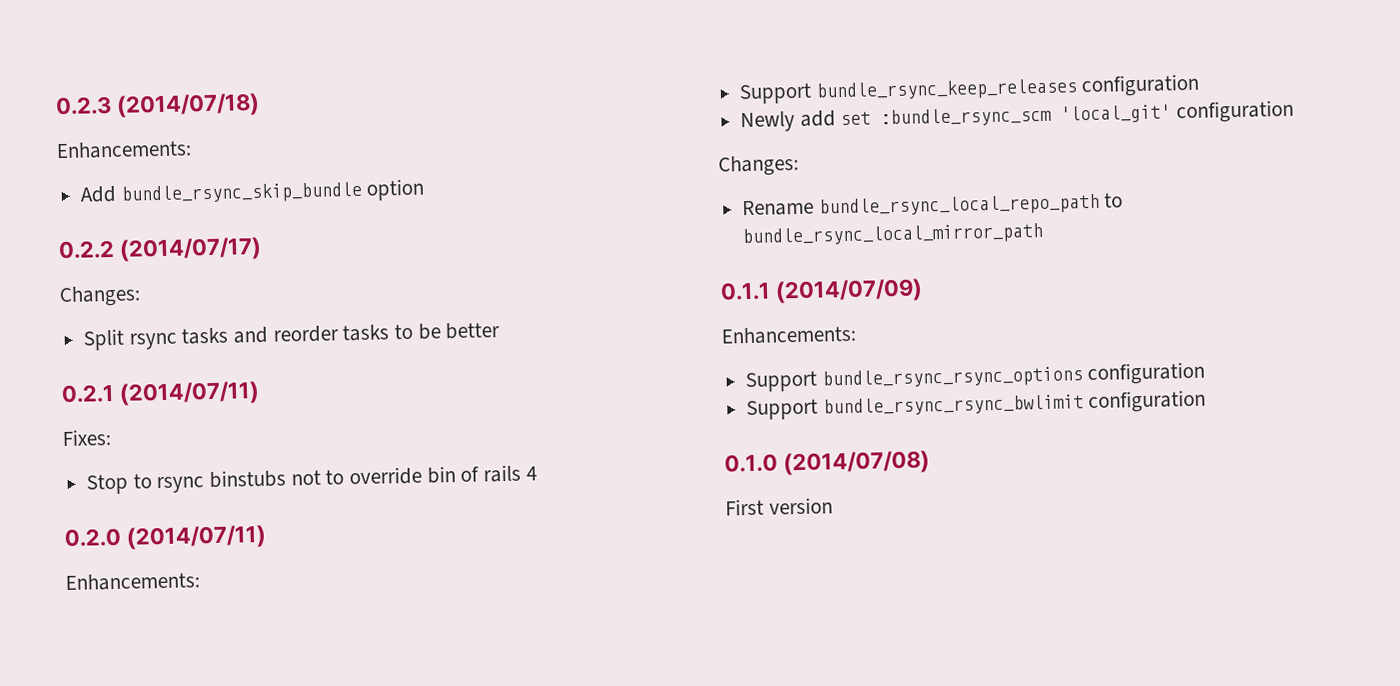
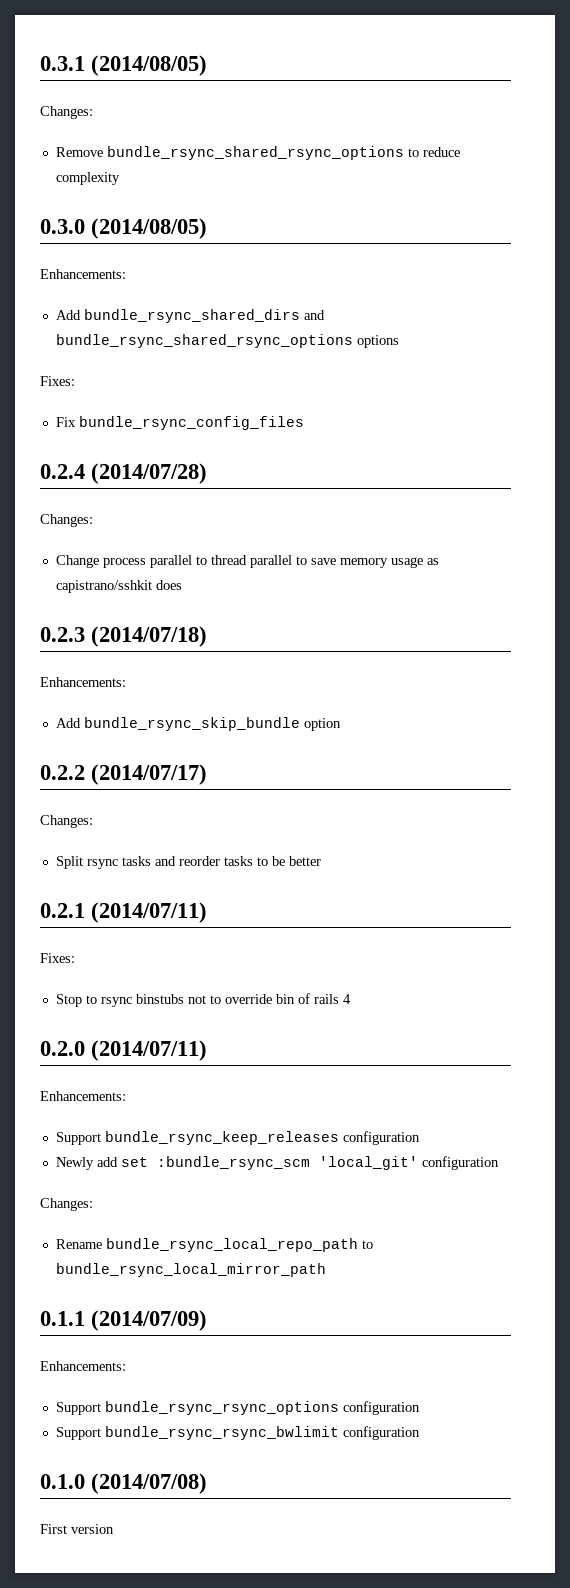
+ 0.3.1 (2014/08/05)
+ Changes:
+ Remove bundle_rsync_shared_rsync_options to reduce complexity
+ 0.3.0 (2014/08/05)
+ Enhancements:
+ Add bundle_rsync_shared_dirs and bundle_rsync_shared_rsync_options options
+ Fixes:
+ Fix bundle_rsync_config_files
+ 0.2.4 (2014/07/28)
+ Changes:
+ Change process parallel to thread parallel to save memory usage as capistrano/sshkit does

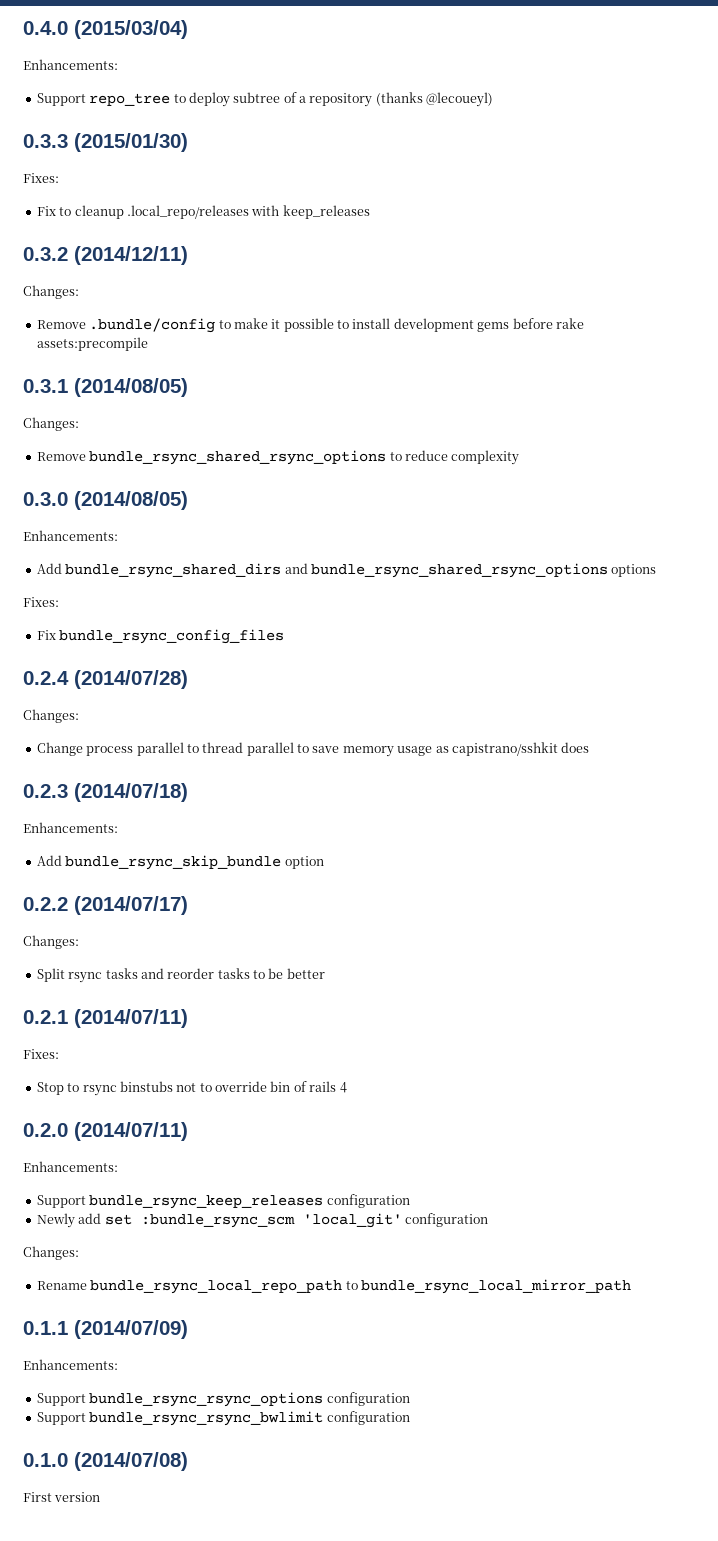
+ 0.4.0 (2015/03/04)
+ Enhancements:
+ Support repo_tree to deploy subtree of a repository (thanks @lecoueyl)
+ 0.3.3 (2015/01/30)
+ Fixes:
+ Fix to cleanup .local_repo/releases with keep_releases
+ 0.3.2 (2014/12/11)
+ Changes:
+ Remove .bundle/config to make it possible to install development gems before rake assets:precompile

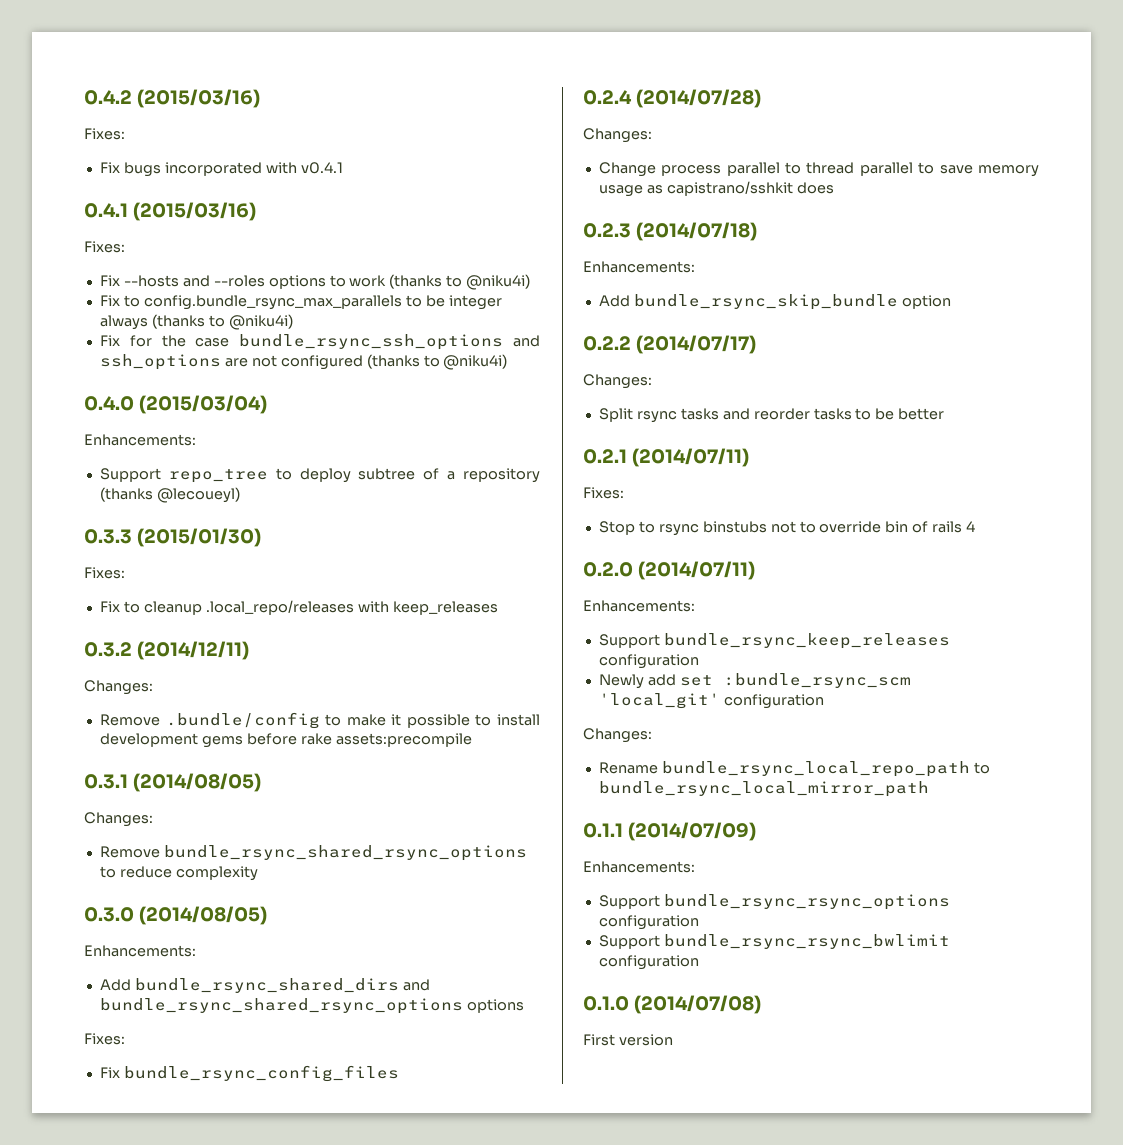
+ 0.4.2 (2015/03/16)
+ Fixes:
+ Fix bugs incorporated with v0.4.1
+ 0.4.1 (2015/03/16)
+ Fixes:
+ Fix --hosts and --roles options to work (thanks to @niku4i)
+ Fix to config.bundle_rsync_max_parallels to be integer always (thanks to @niku4i)
+ Fix for the case bundle_rsync_ssh_options and ssh_options are not configured (thanks to @niku4i)

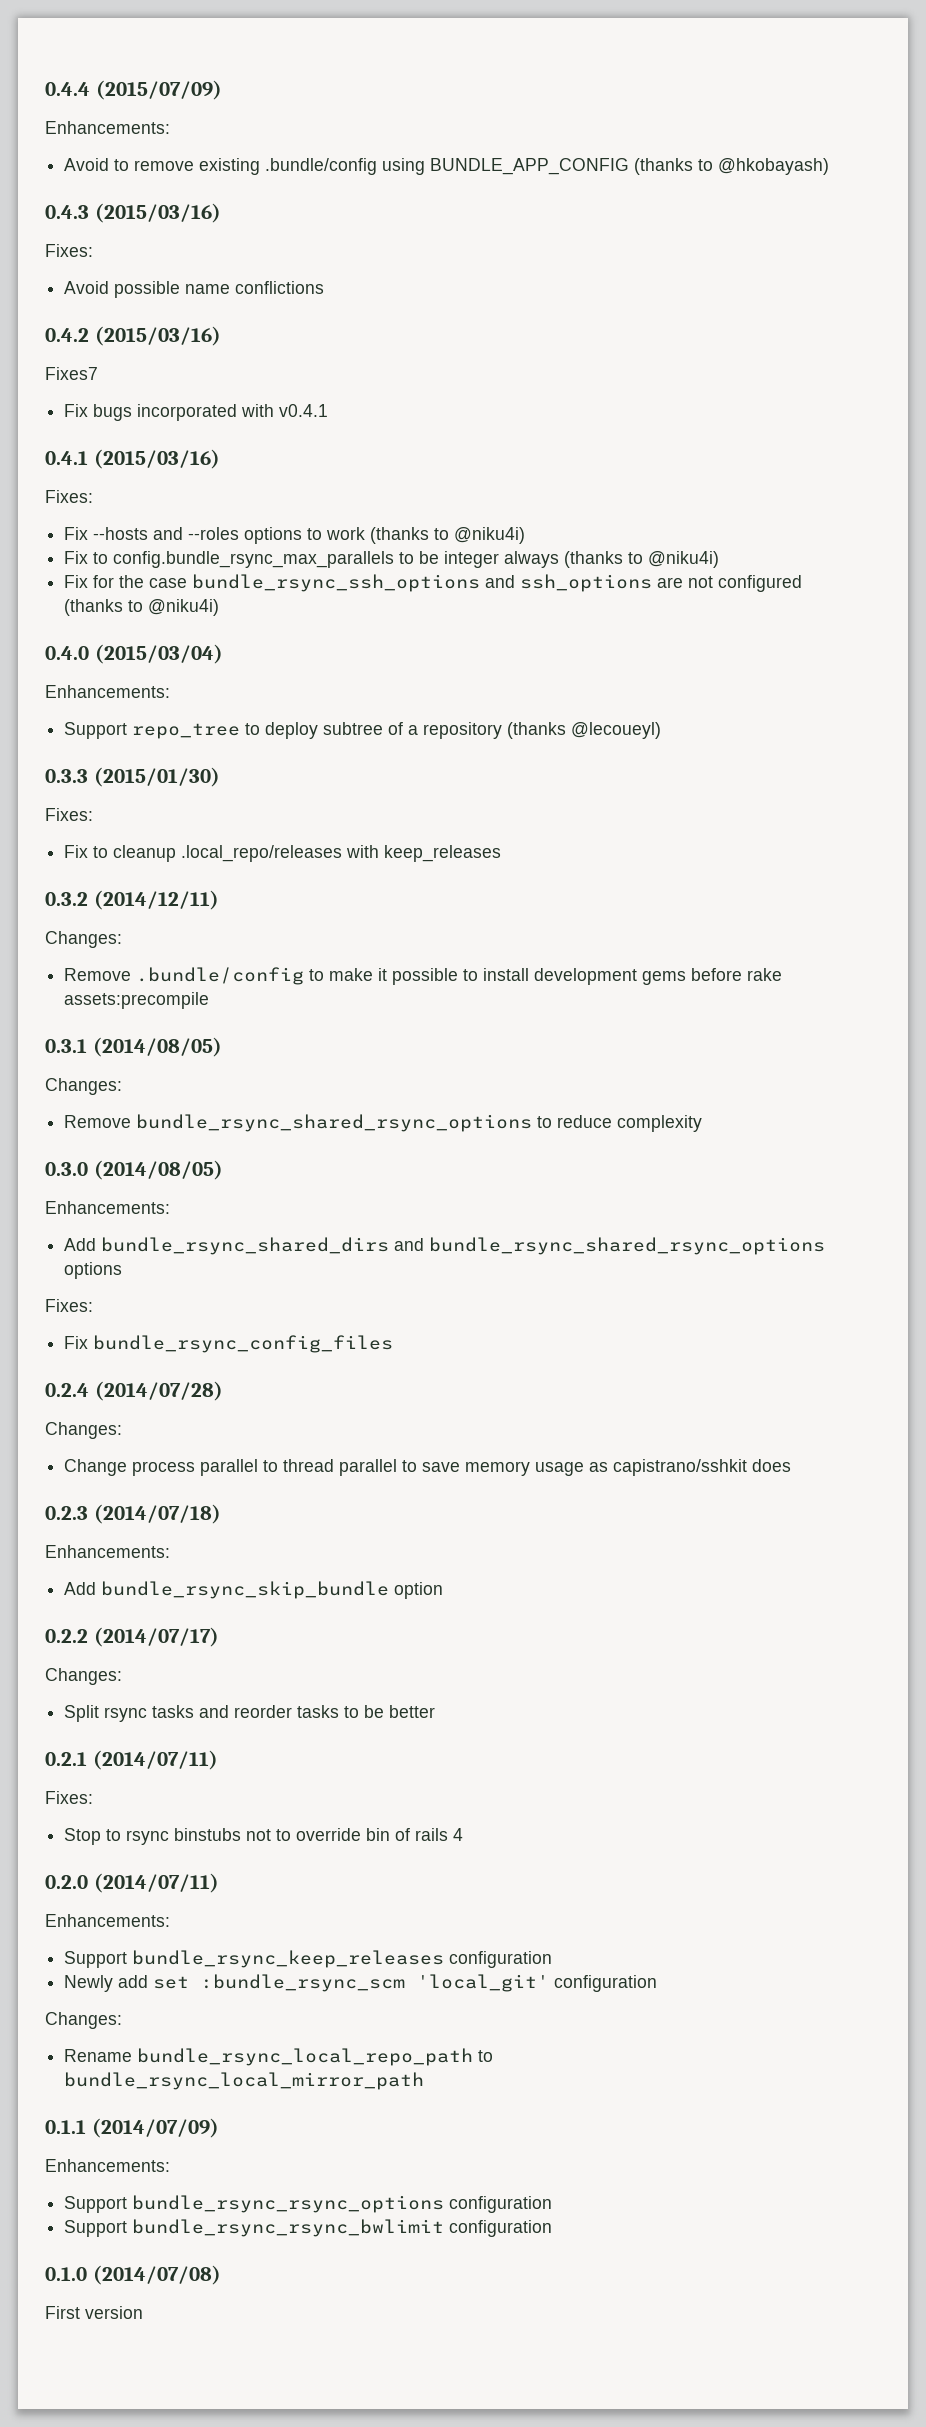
+ 0.4.4 (2015/07/09)
+ Enhancements:
+ Avoid to remove existing .bundle/config using BUNDLE_APP_CONFIG (thanks to @hkobayash)
+ 0.4.3 (2015/03/16)
+ Fixes:
+ Avoid possible name conflictions
  0.4.2 (2015/03/16)
- Fixes:
+ Fixes7

